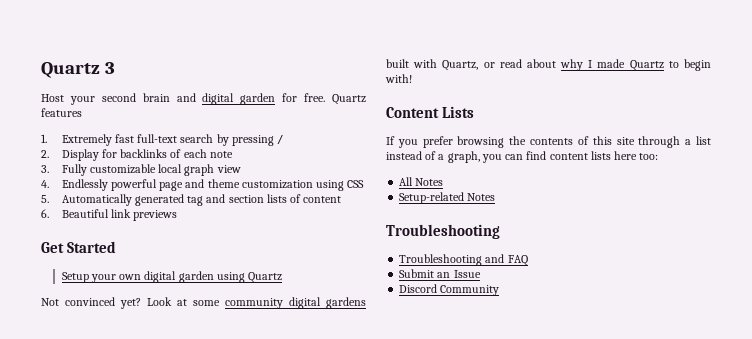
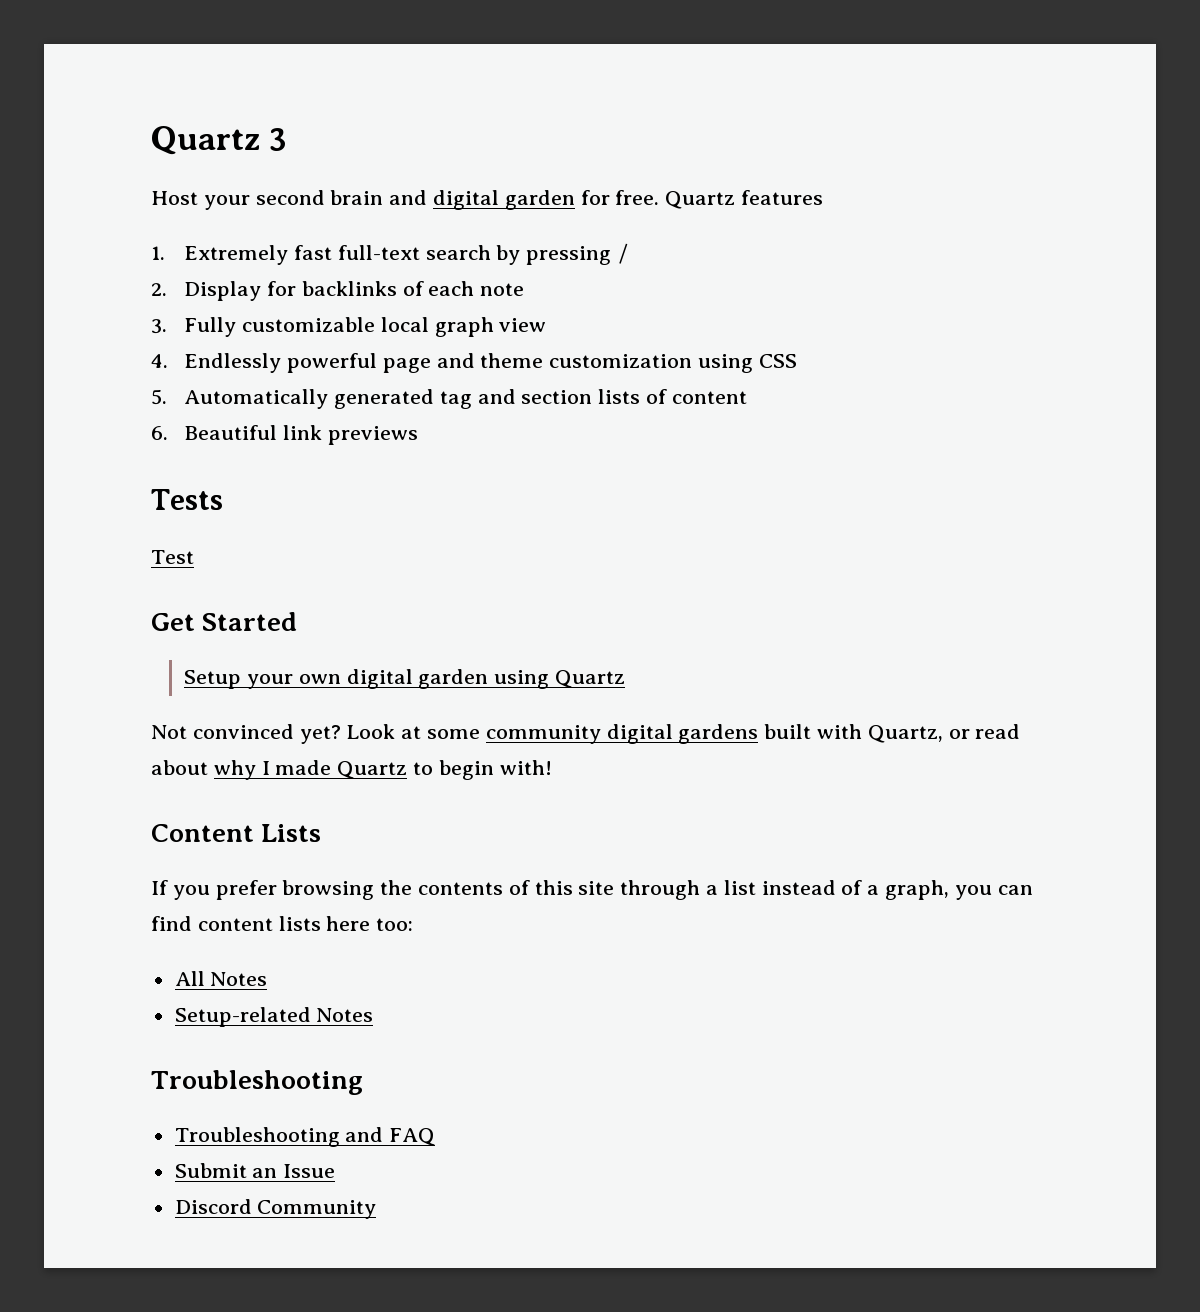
+ Tests
+ Test

